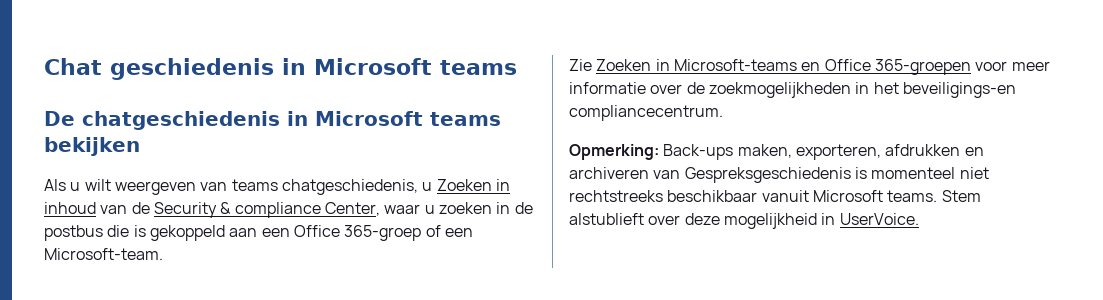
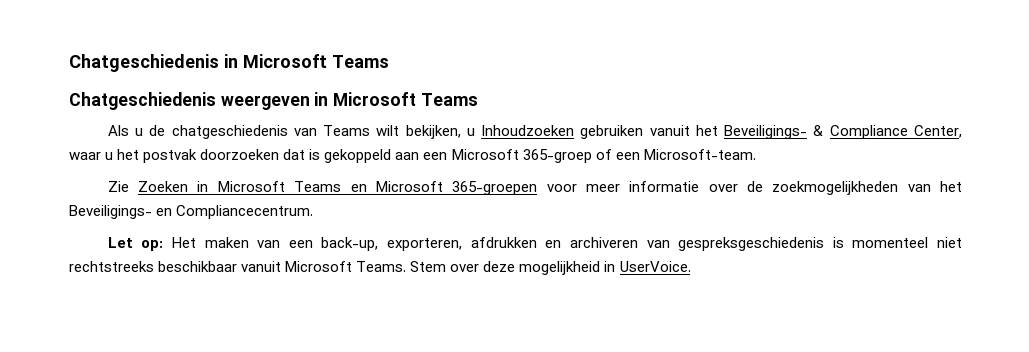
- Chat geschiedenis in Microsoft teams
- De chatgeschiedenis in Microsoft teams bekijken
- Als u wilt weergeven van teams chatgeschiedenis, u Zoeken in inhoud van de Security & compliance Center, waar u zoeken in de postbus die is gekoppeld aan een Office 365-groep of een Microsoft-team.
+ Chatgeschiedenis in Microsoft Teams
+ Chatgeschiedenis weergeven in Microsoft Teams
+ Als u de chatgeschiedenis van Teams wilt bekijken, u Inhoudzoeken gebruiken vanuit het Beveiligings- & Compliance Center, waar u het postvak doorzoeken dat is gekoppeld aan een Microsoft 365-groep of een Microsoft-team.
- Zie Zoeken in Microsoft-teams en Office 365-groepen voor meer informatie over de zoekmogelijkheden in het beveiligings-en compliancecentrum.
- Opmerking: Back-ups maken, exporteren, afdrukken en archiveren van Gespreksgeschiedenis is momenteel niet rechtstreeks beschikbaar vanuit Microsoft teams. Stem alstublieft over deze mogelijkheid in UserVoice.
+ Zie Zoeken in Microsoft Teams en Microsoft 365-groepen voor meer informatie over de zoekmogelijkheden van het Beveiligings- en Compliancecentrum.
+ Let op: Het maken van een back-up, exporteren, afdrukken en archiveren van gespreksgeschiedenis is momenteel niet rechtstreeks beschikbaar vanuit Microsoft Teams. Stem over deze mogelijkheid in UserVoice.

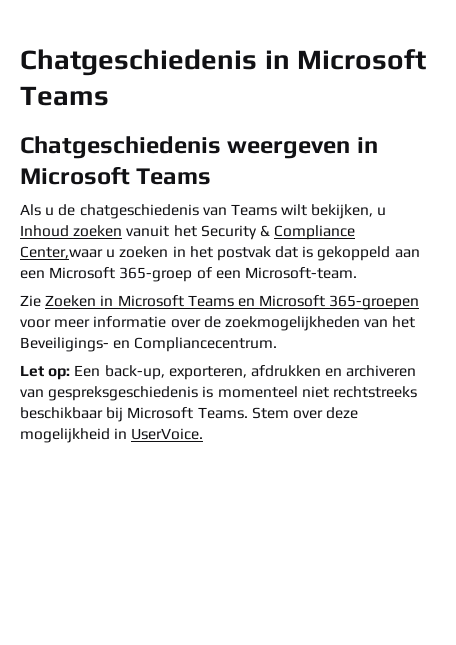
- Als u de chatgeschiedenis van Teams wilt bekijken, u Inhoudzoeken gebruiken vanuit het Beveiligings- & Compliance Center, waar u het postvak doorzoeken dat is gekoppeld aan een Microsoft 365-groep of een Microsoft-team.
+ Als u de chatgeschiedenis van Teams wilt bekijken, u Inhoud zoeken vanuit het Security & Compliance Center,waar u zoeken in het postvak dat is gekoppeld aan een Microsoft 365-groep of een Microsoft-team.
- Let op: Het maken van een back-up, exporteren, afdrukken en archiveren van gespreksgeschiedenis is momenteel niet rechtstreeks beschikbaar vanuit Microsoft Teams.
+ Let op: Een back-up, exporteren, afdrukken en archiveren van gespreksgeschiedenis is momenteel niet rechtstreeks beschikbaar bij Microsoft Teams.

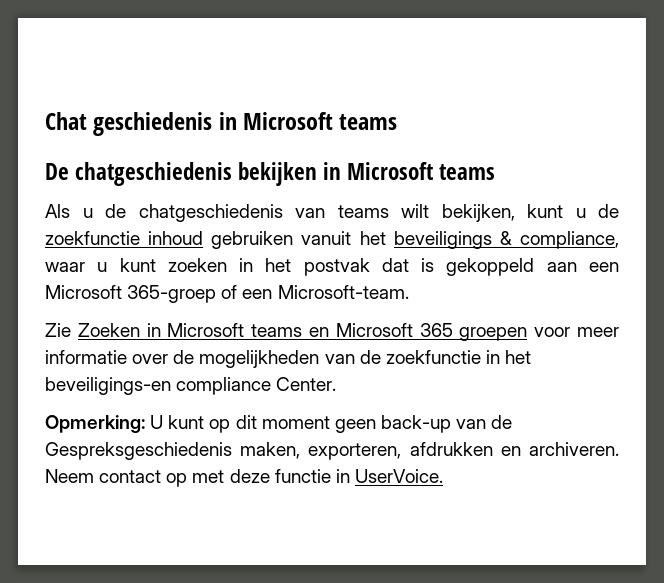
- Chatgeschiedenis in Microsoft Teams
- Chatgeschiedenis weergeven in Microsoft Teams
+ Chat geschiedenis in Microsoft teams
+ De chatgeschiedenis bekijken in Microsoft teams
- Als u de chatgeschiedenis van Teams wilt bekijken, u Inhoud zoeken vanuit het Security & Compliance Center,waar u zoeken in het postvak dat is gekoppeld aan een Microsoft 365-groep of een Microsoft-team.
+ Als u de chatgeschiedenis van teams wilt bekijken, kunt u de zoekfunctie inhoud gebruiken vanuit het beveiligings & compliance, waar u kunt zoeken in het postvak dat is gekoppeld aan een Microsoft 365-groep of een Microsoft-team.
- Zie Zoeken in Microsoft Teams en Microsoft 365-groepen voor meer informatie over de zoekmogelijkheden van het Beveiligings- en Compliancecentrum.
- Let op: Een back-up, exporteren, afdrukken en archiveren van gespreksgeschiedenis is momenteel niet rechtstreeks beschikbaar bij Microsoft Teams. Stem over deze mogelijkheid in UserVoice.
+ Zie Zoeken in Microsoft teams en Microsoft 365 groepen voor meer informatie over de mogelijkheden van de zoekfunctie in het beveiligings-en compliance Center.
+ Opmerking: U kunt op dit moment geen back-up van de Gespreksgeschiedenis maken, exporteren, afdrukken en archiveren. Neem contact op met deze functie in UserVoice.

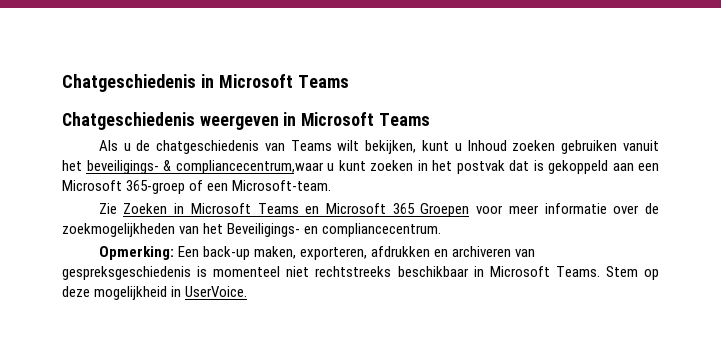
- Chat geschiedenis in Microsoft teams
- De chatgeschiedenis bekijken in Microsoft teams
+ Chatgeschiedenis in Microsoft Teams
+ Chatgeschiedenis weergeven in Microsoft Teams
- Als u de chatgeschiedenis van teams wilt bekijken, kunt u de zoekfunctie inhoud gebruiken vanuit het beveiligings & compliance, waar u kunt zoeken in het postvak dat is gekoppeld aan een Microsoft 365-groep of een Microsoft-team.
+ Als u de chatgeschiedenis van Teams wilt bekijken, kunt u Inhoud zoeken gebruiken vanuit het beveiligings- & compliancecentrum,waar u kunt zoeken in het postvak dat is gekoppeld aan een Microsoft 365-groep of een Microsoft-team.
- Zie Zoeken in Microsoft teams en Microsoft 365 groepen voor meer informatie over de mogelijkheden van de zoekfunctie in het beveiligings-en compliance Center.
- Opmerking: U kunt op dit moment geen back-up van de Gespreksgeschiedenis maken, exporteren, afdrukken en archiveren. Neem contact op met deze functie in UserVoice.
+ Zie Zoeken in Microsoft Teams en Microsoft 365 Groepen voor meer informatie over de zoekmogelijkheden van het Beveiligings- en compliancecentrum.
+ Opmerking: Een back-up maken, exporteren, afdrukken en archiveren van gespreksgeschiedenis is momenteel niet rechtstreeks beschikbaar in Microsoft Teams. Stem op deze mogelijkheid in UserVoice.

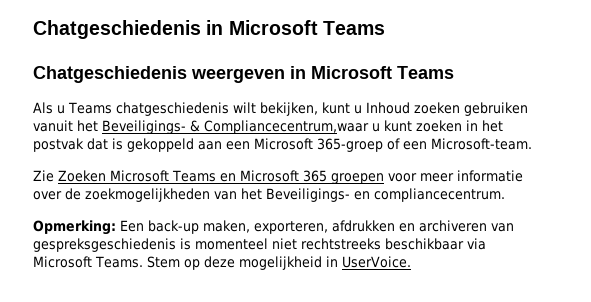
- Als u de chatgeschiedenis van Teams wilt bekijken, kunt u Inhoud zoeken gebruiken vanuit het beveiligings- & compliancecentrum,waar u kunt zoeken in het postvak dat is gekoppeld aan een Microsoft 365-groep of een Microsoft-team.
+ Als u Teams chatgeschiedenis wilt bekijken, kunt u Inhoud zoeken gebruiken vanuit het Beveiligings- & Compliancecentrum,waar u kunt zoeken in het postvak dat is gekoppeld aan een Microsoft 365-groep of een Microsoft-team.
- Zie Zoeken in Microsoft Teams en Microsoft 365 Groepen voor meer informatie over de zoekmogelijkheden van het Beveiligings- en compliancecentrum.
+ Zie Zoeken Microsoft Teams en Microsoft 365 groepen voor meer informatie over de zoekmogelijkheden van het Beveiligings- en compliancecentrum.
- Opmerking: Een back-up maken, exporteren, afdrukken en archiveren van gespreksgeschiedenis is momenteel niet rechtstreeks beschikbaar in Microsoft Teams.
+ Opmerking: Een back-up maken, exporteren, afdrukken en archiveren van gespreksgeschiedenis is momenteel niet rechtstreeks beschikbaar via Microsoft Teams.

